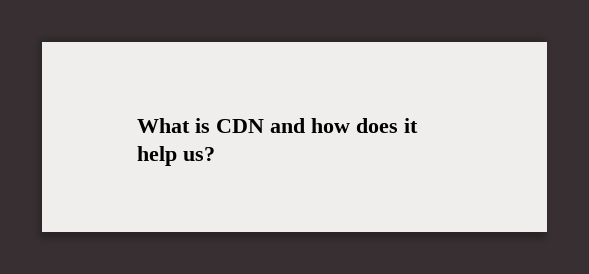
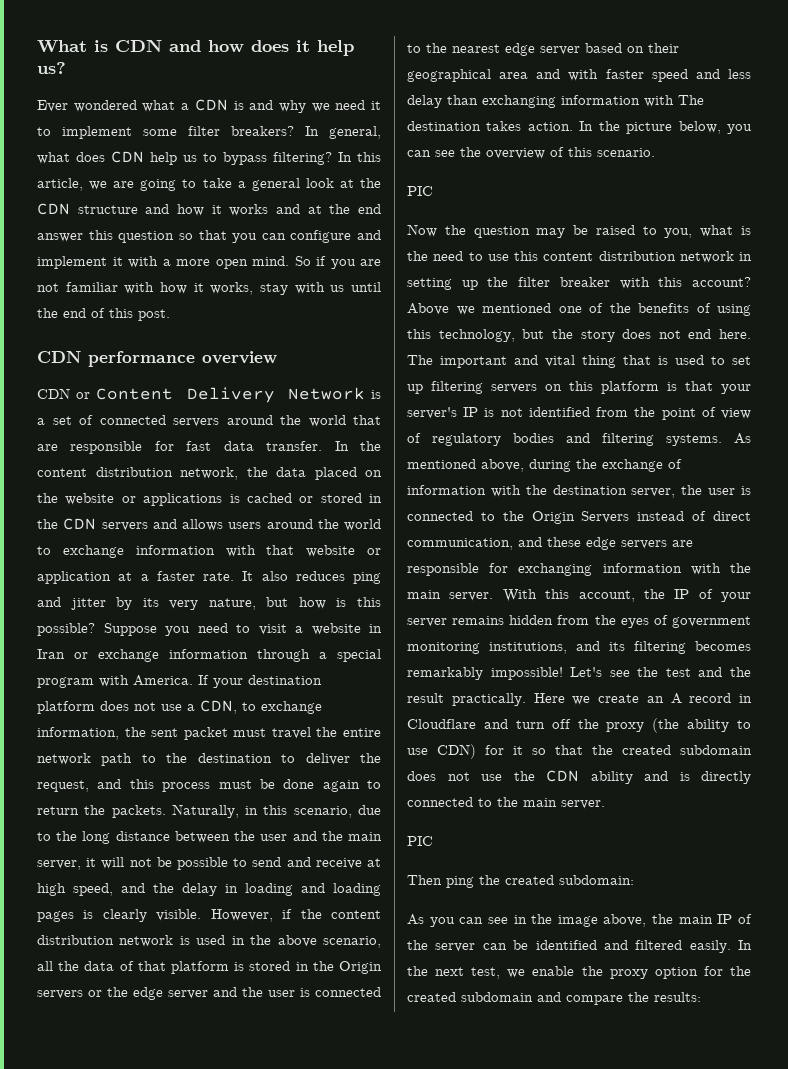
+ Ever wondered what a CDN is and why we need it to implement some filter breakers? In general, what does CDN help us to bypass filtering? In this article, we are going to take a general look at the CDN structure and how it works and at the end answer this question so that you can configure and implement it with a more open mind. So if you are not familiar with how it works, stay with us until the end of this post.
+ CDN performance overview
+ CDN or Content Delivery Network is a set of connected servers around the world that are responsible for fast data transfer. In the content distribution network, the data placed on the website or applications is cached or stored in the CDN servers and allows users around the world to exchange information with that website or application at a faster rate. It also reduces ping and jitter by its very nature, but how is this possible? Suppose you need to visit a website in Iran or exchange information through a special program with America. If your destination platform does not use a CDN, to exchange information, the sent packet must travel the entire network path to the destination to deliver the request, and this process must be done again to return the packets. Naturally, in this scenario, due to the long distance between the user and the main server, it will not be possible to send and receive at high speed, and the delay in loading and loading pages is clearly visible. However, if the content distribution network is used in the above scenario, all the data of that platform is stored in the Origin servers or the edge server and the user is connected to the nearest edge server based on their geographical area and with faster speed and less delay than exchanging information with The destination takes action. In the picture below, you can see the overview of this scenario.
+ PIC
+ Now the question may be raised to you, what is the need to use this content distribution network in setting up the filter breaker with this account? Above we mentioned one of the benefits of using this technology, but the story does not end here. The important and vital thing that is used to set up filtering servers on this platform is that your server's IP is not identified from the point of view of regulatory bodies and filtering systems. As mentioned above, during the exchange of information with the destination server, the user is connected to the Origin Servers instead of direct communication, and these edge servers are responsible for exchanging information with the main server. With this account, the IP of your server remains hidden from the eyes of government monitoring institutions, and its filtering becomes remarkably impossible! Let's see the test and the result practically. Here we create an A record in Cloudflare and turn off the proxy (the ability to use CDN) for it so that the created subdomain does not use the CDN ability and is directly connected to the main server.
+ PIC
+ Then ping the created subdomain:
+ As you can see in the image above, the main IP of the server can be identified and filtered easily. In the next test, we enable the proxy option for the created subdomain and compare the results:

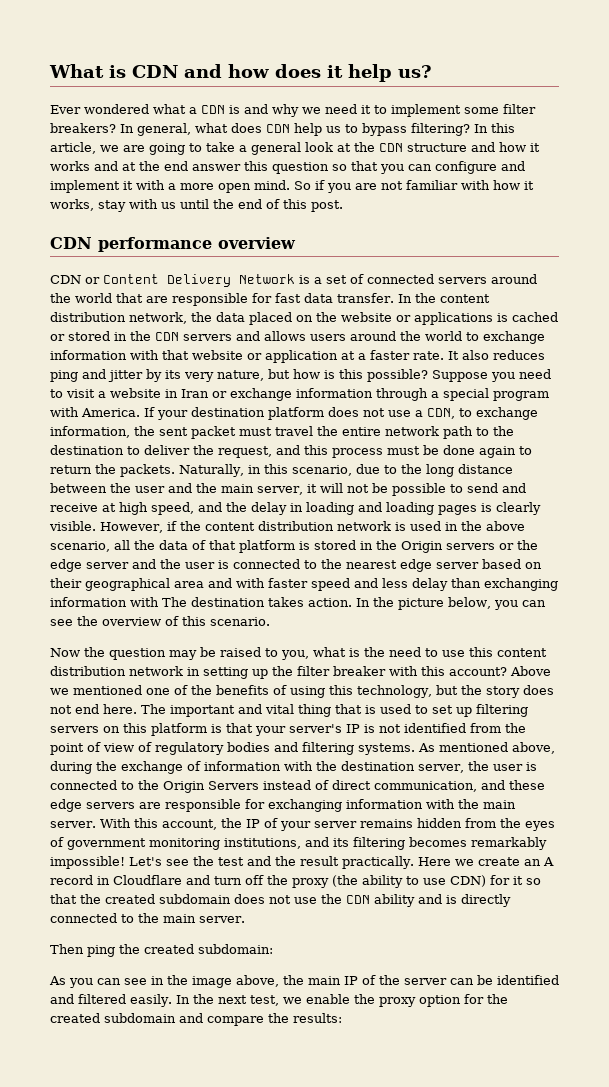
  In the picture below, you can see the overview of this scenario.
- PIC
  Here we create an A record in Cloudflare and turn off the proxy (the ability to use CDN) for it so that the created subdomain does not use the CDN ability and is directly connected to the main server.
- PIC

